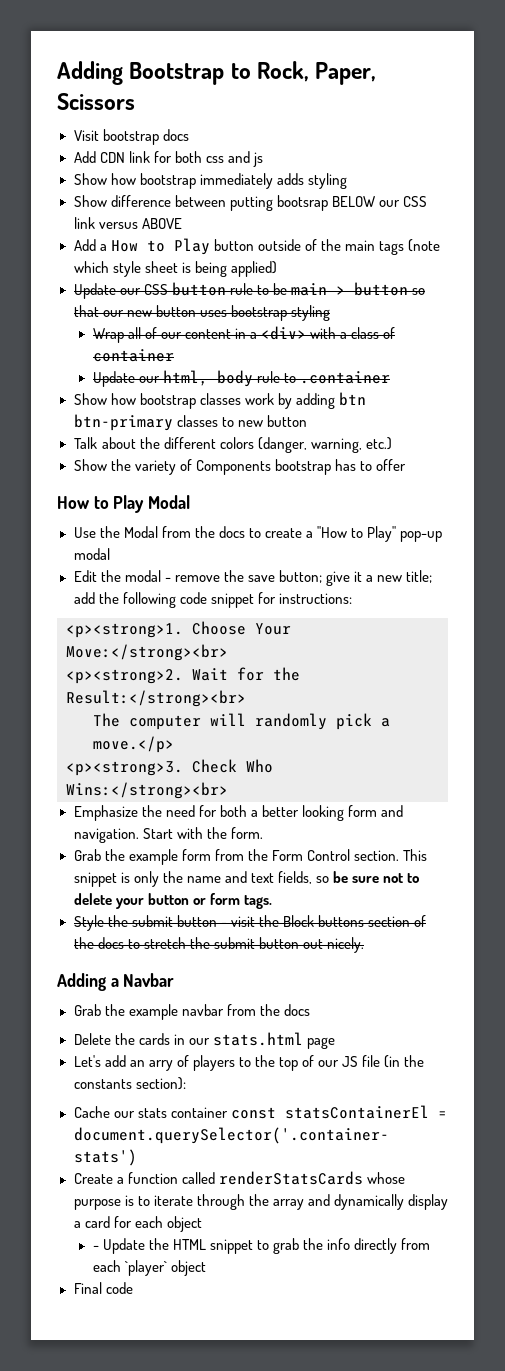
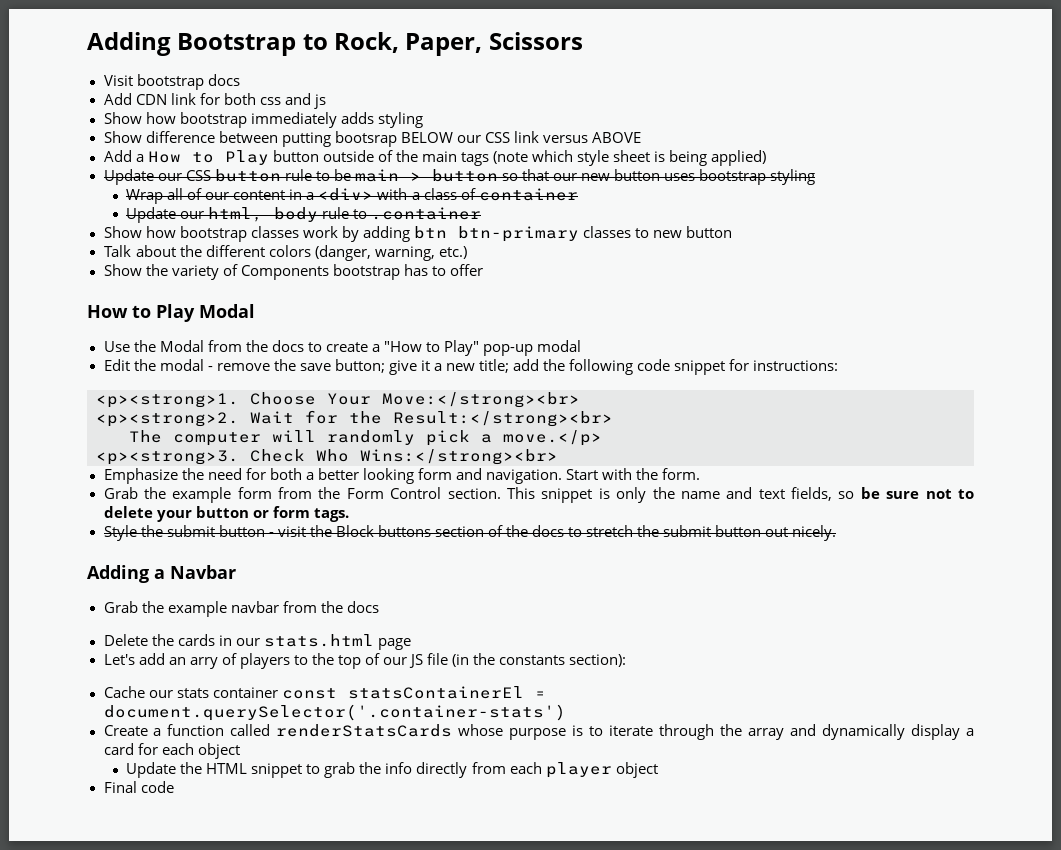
- - Update the HTML snippet to grab the info directly from each `player` object
+ Update the HTML snippet to grab the info directly from each player object

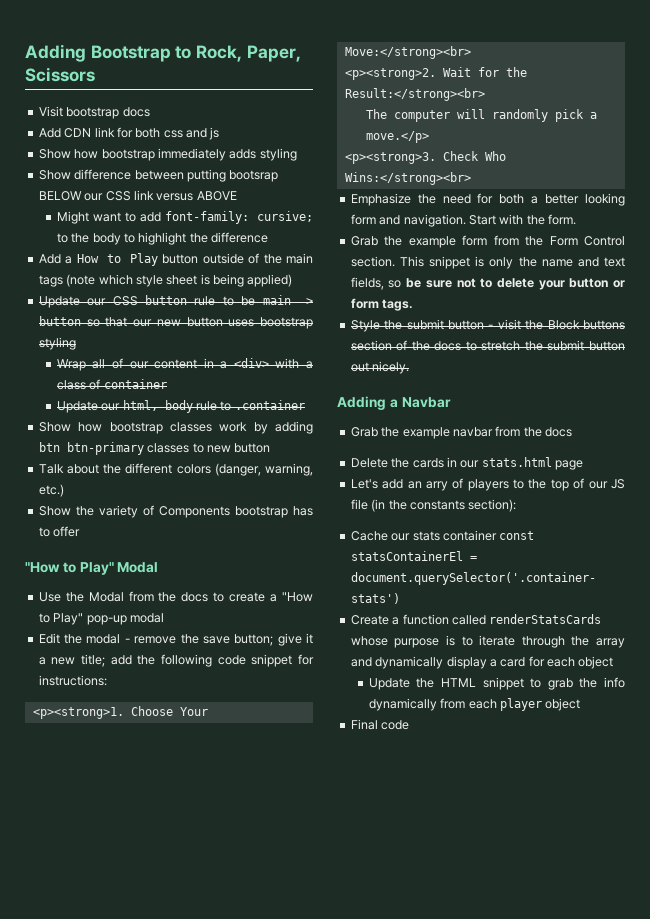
+ Might want to add font-family: cursive; to the body to highlight the difference
- How to Play Modal
+ "How to Play" Modal
- Update the HTML snippet to grab the info directly from each player object
+ Update the HTML snippet to grab the info dynamically from each player object

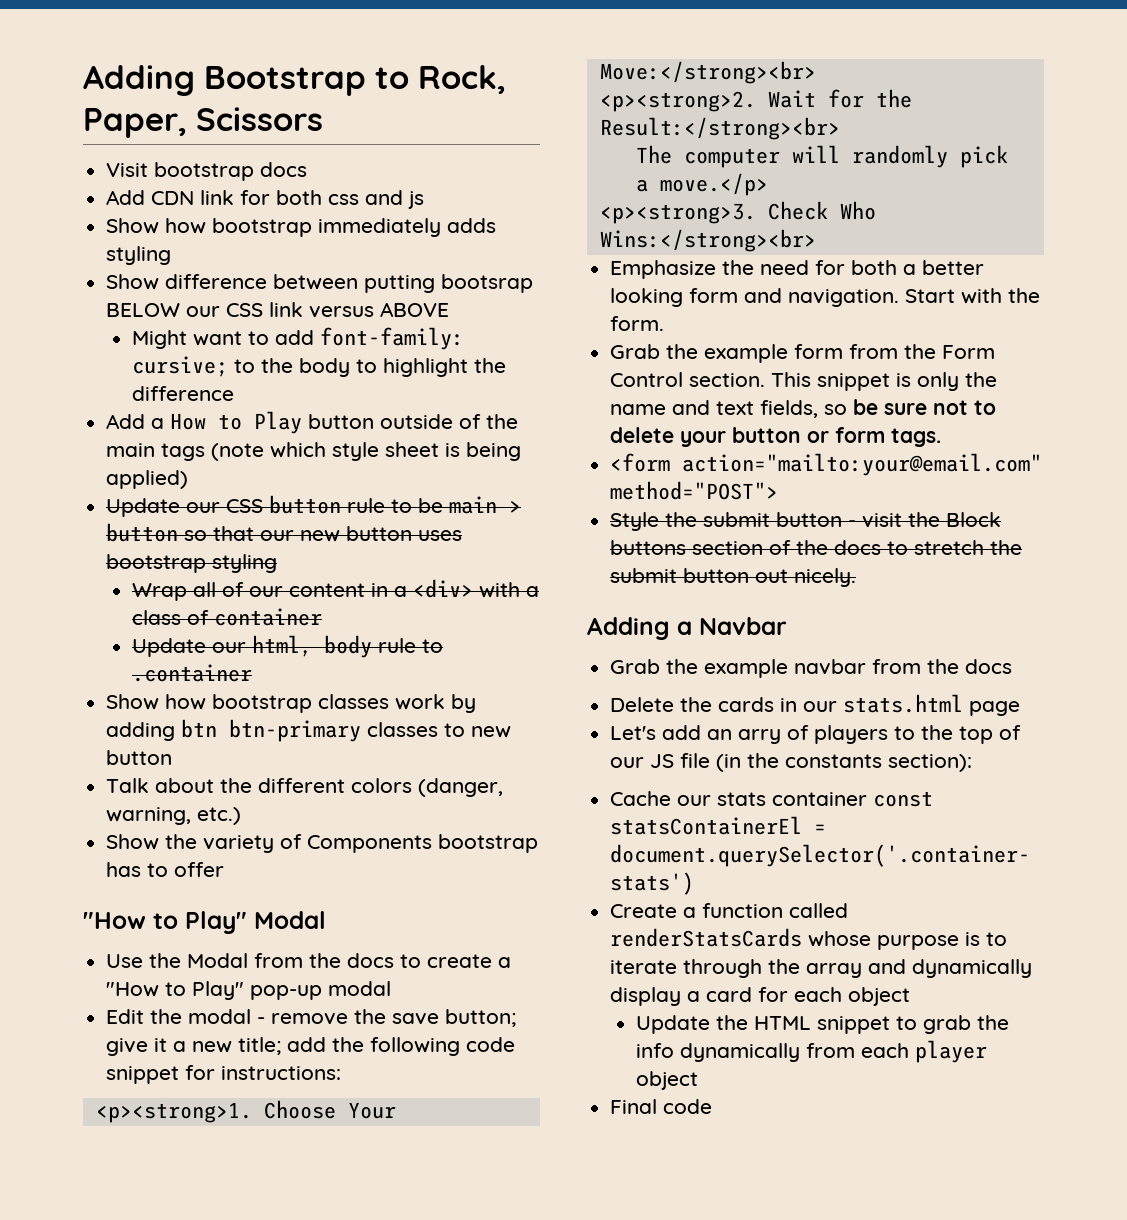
+ <form action="mailto:your@email.com" method="POST">

